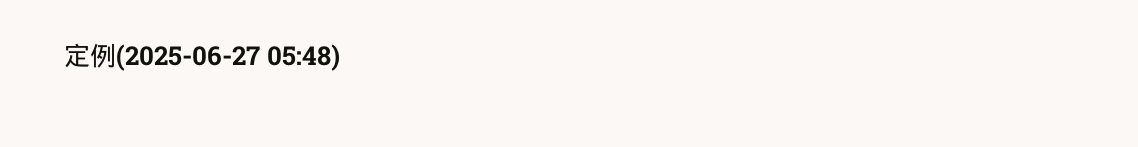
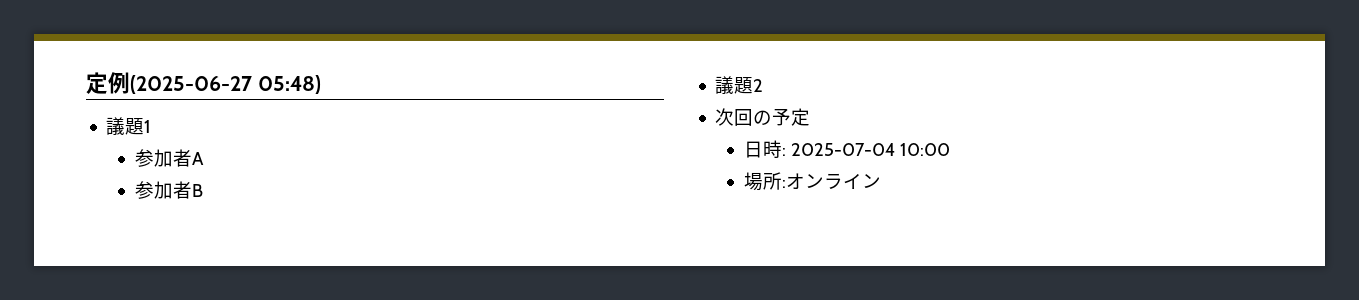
+ 議題1
+ 参加者A
+ 参加者B
+ 議題2
+ 次回の予定
+ 日時: 2025-07-04 10:00
+ 場所:オンライン

